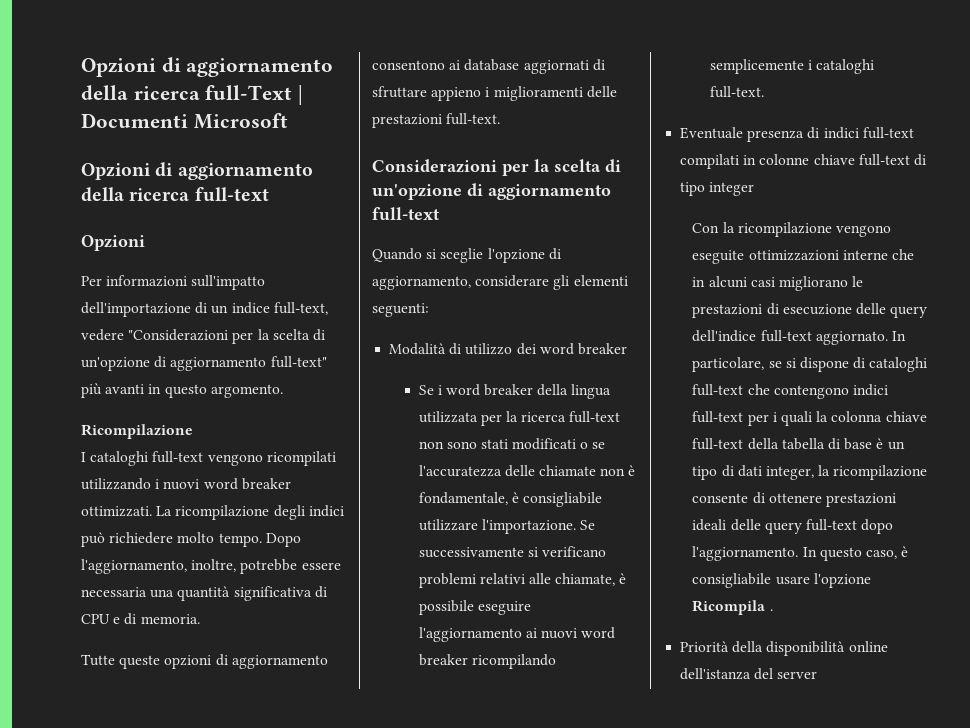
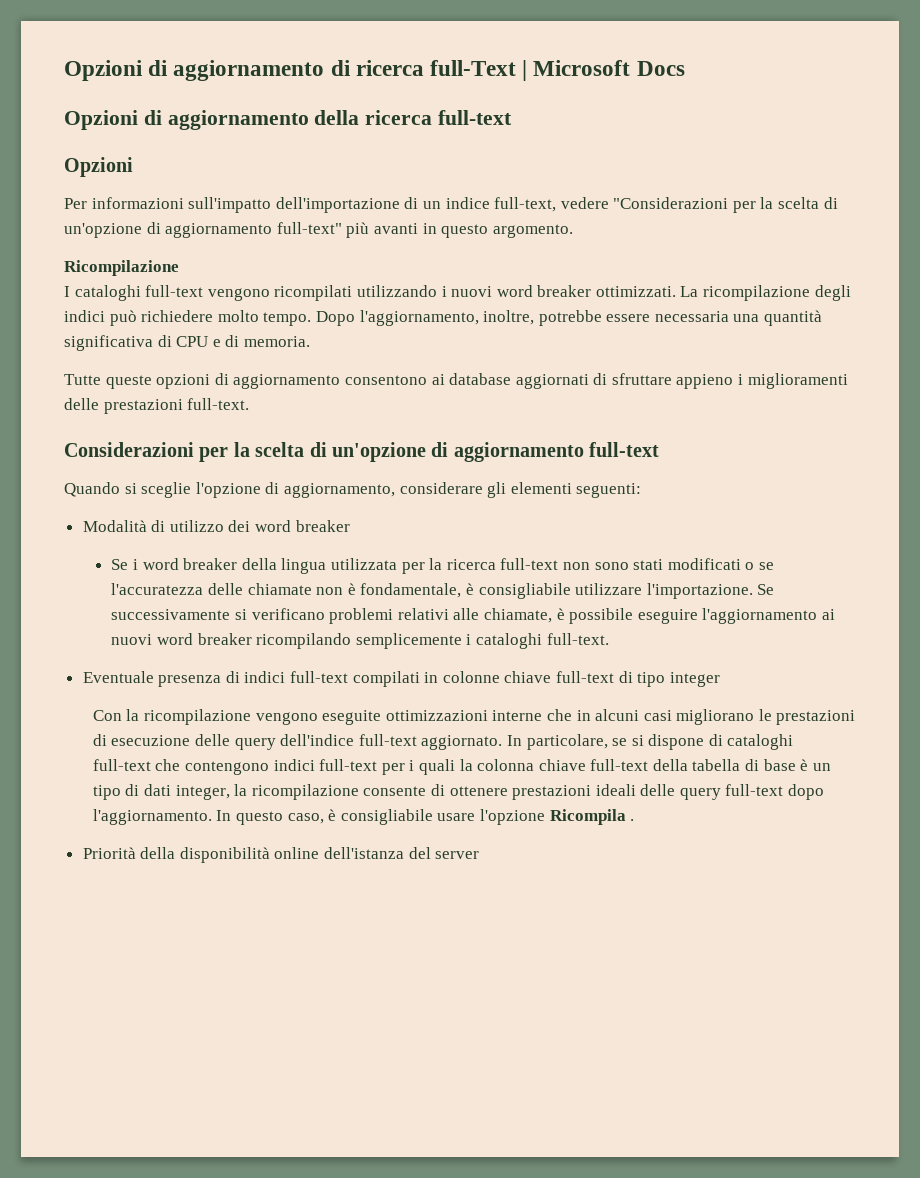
- Opzioni di aggiornamento della ricerca full-Text | Documenti Microsoft
+ Opzioni di aggiornamento di ricerca full-Text | Microsoft Docs

